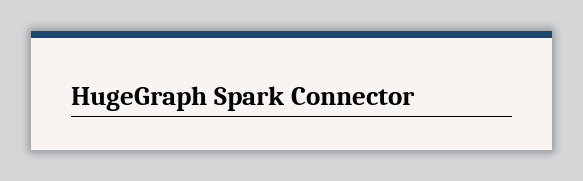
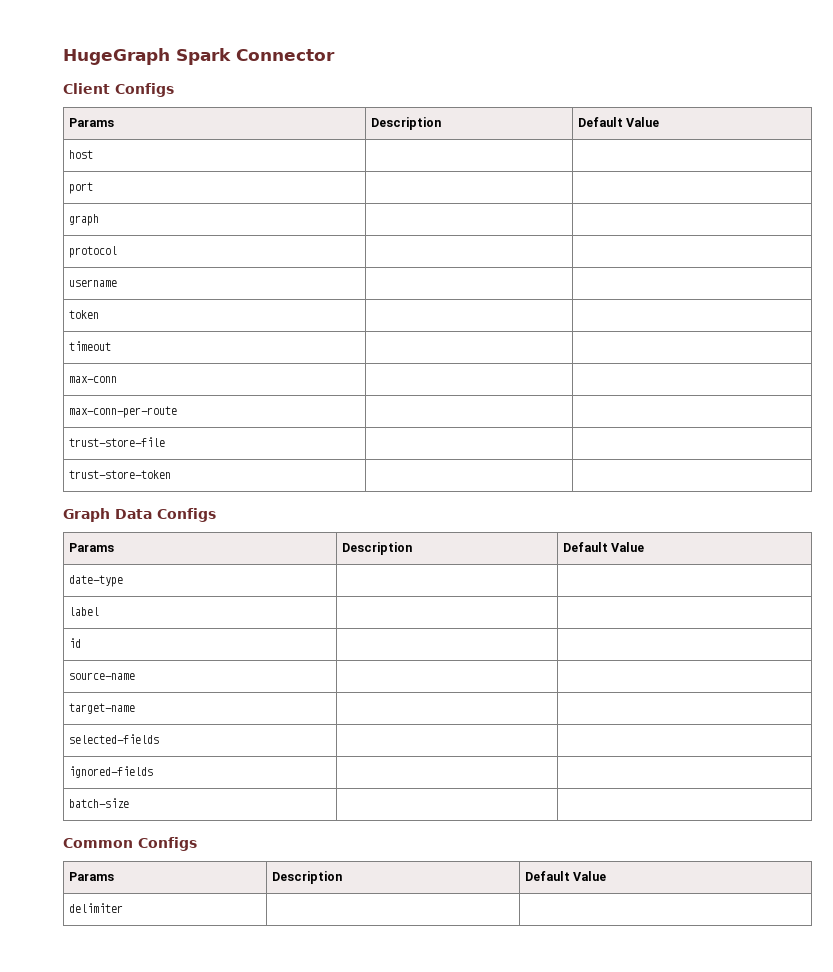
+ Client Configs
+ Params | Description | Default Value
+ host | |
+ port | |
+ graph | |
+ protocol | |
+ username | |
+ token | |
+ timeout | |
+ max-conn | |
+ max-conn-per-route | |
+ trust-store-file | |
+ trust-store-token | |
+ Graph Data Configs
+ Params | Description | Default Value
+ date-type | |
+ label | |
+ id | |
+ source-name | |
+ target-name | |
+ selected-fields | |
+ ignored-fields | |
+ batch-size | |
+ Common Configs
+ Params | Description | Default Value
+ delimiter | |

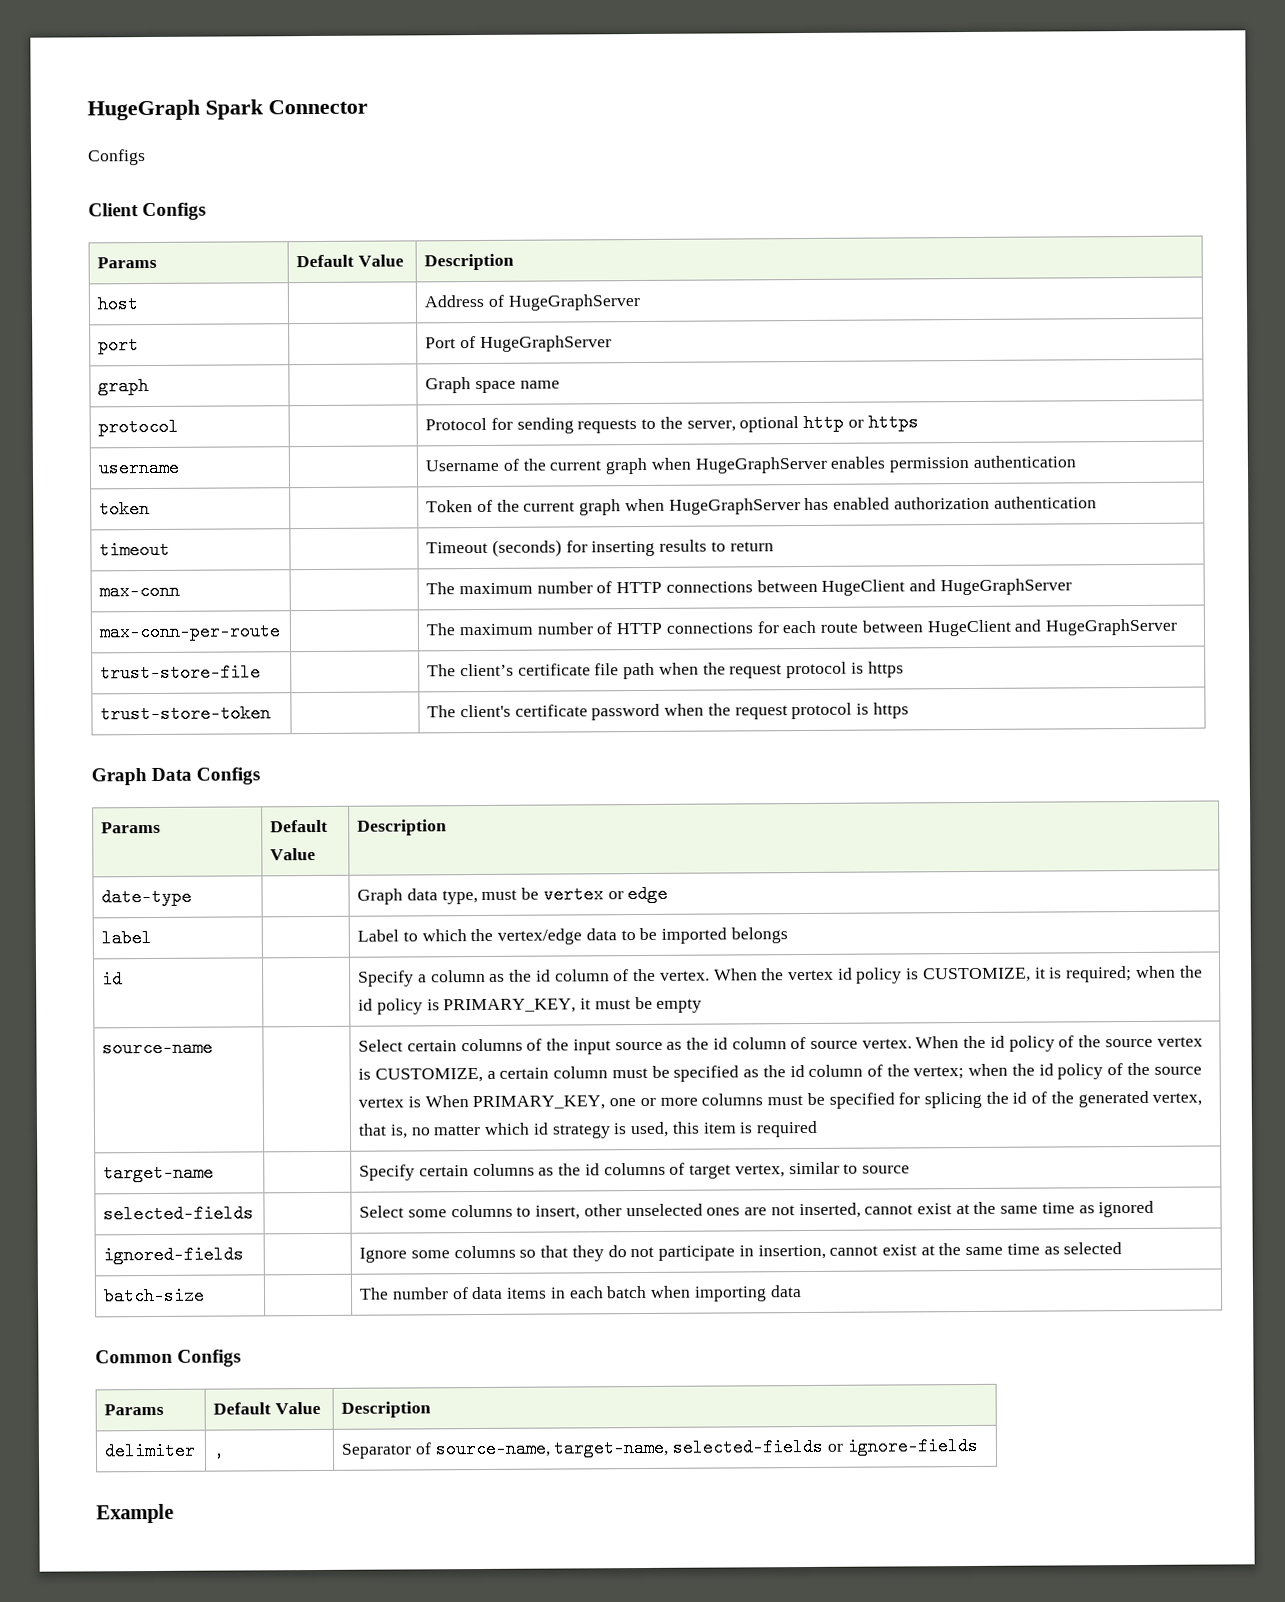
  HugeGraph Spark Connector
+ Configs
  Client Configs
- Params | Description | Default Value
+ Params | Default Value | Description
- host | |
- port | |
- graph | |
- protocol | |
- username | |
- token | |
- timeout | |
- max-conn | |
- max-conn-per-route | |
- trust-store-file | |
- trust-store-token | |
+ host | | Address of HugeGraphServer
+ port | | Port of HugeGraphServer
+ graph | | Graph space name
+ protocol | | Protocol for sending requests to the server, optional http or https
+ username | | Username of the current graph when HugeGraphServer enables permission authentication
+ token | | Token of the current graph when HugeGraphServer has enabled authorization authentication
+ timeout | | Timeout (seconds) for inserting results to return
+ max-conn | | The maximum number of HTTP connections between HugeClient and HugeGraphServer
+ max-conn-per-route | | The maximum number of HTTP connections for each route between HugeClient and HugeGraphServer
+ trust-store-file | | The client’s certificate file path when the request protocol is https
+ trust-store-token | | The client's certificate password when the request protocol is https
  Graph Data Configs
- Params | Description | Default Value
+ Params | Default Value | Description
- date-type | |
- label | |
- id | |
- source-name | |
- target-name | |
- selected-fields | |
- ignored-fields | |
- batch-size | |
+ date-type | | Graph data type, must be vertex or edge
+ label | | Label to which the vertex/edge data to be imported belongs
+ id | | Specify a column as the id column of the vertex. When the vertex id policy is CUSTOMIZE, it is required; when the id policy is PRIMARY_KEY, it must be empty
+ source-name | | Select certain columns of the input source as the id column of source vertex. When the id policy of the source vertex is CUSTOMIZE, a certain column must be specified as the id column of the vertex; when the id policy of the source vertex is When PRIMARY_KEY, one or more columns must be specified for splicing the id of the generated vertex, that is, no matter which id strategy is used, this item is required
+ target-name | | Specify certain columns as the id columns of target vertex, similar to source
+ selected-fields | | Select some columns to insert, other unselected ones are not inserted, cannot exist at the same time as ignored
+ ignored-fields | | Ignore some columns so that they do not participate in insertion, cannot exist at the same time as selected
+ batch-size | | The number of data items in each batch when importing data
  Common Configs
- Params | Description | Default Value
+ Params | Default Value | Description
- delimiter | |
+ delimiter | , | Separator of source-name, target-name, selected-fields or ignore-fields
+ Example

